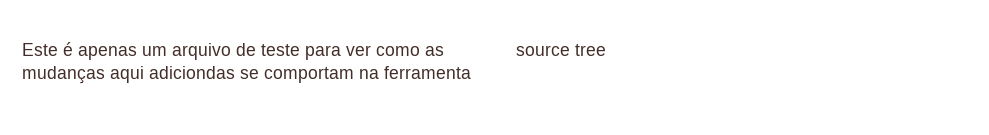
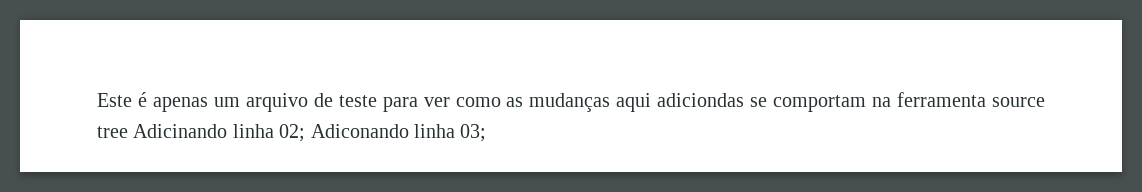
- Este é apenas um arquivo de teste para ver como as mudanças aqui adiciondas se comportam na ferramenta source tree
+ Este é apenas um arquivo de teste para ver como as mudanças aqui adiciondas se comportam na ferramenta source tree Adicinando linha 02; Adiconando linha 03;

